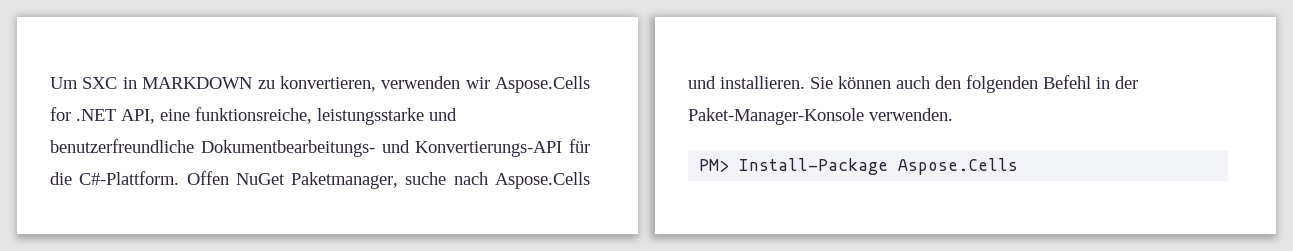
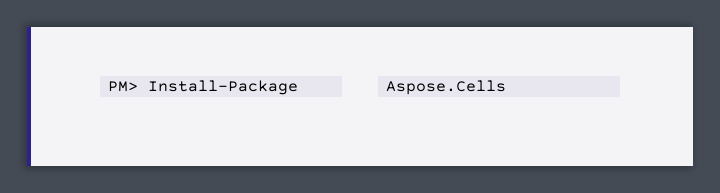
- Um SXC in MARKDOWN zu konvertieren, verwenden wir Aspose.Cells for .NET API, eine funktionsreiche, leistungsstarke und benutzerfreundliche Dokumentbearbeitungs- und Konvertierungs-API für die C#-Plattform. Offen NuGet Paketmanager, suche nach Aspose.Cells und installieren. Sie können auch den folgenden Befehl in der Paket-Manager-Konsole verwenden.

